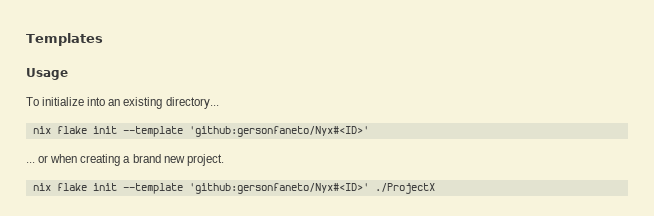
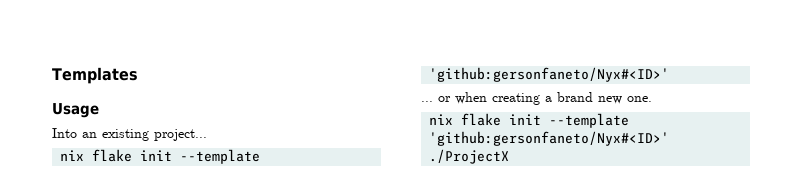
- To initialize into an existing directory...
+ Into an existing project...
- ... or when creating a brand new project.
+ ... or when creating a brand new one.

